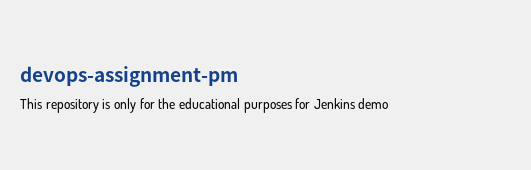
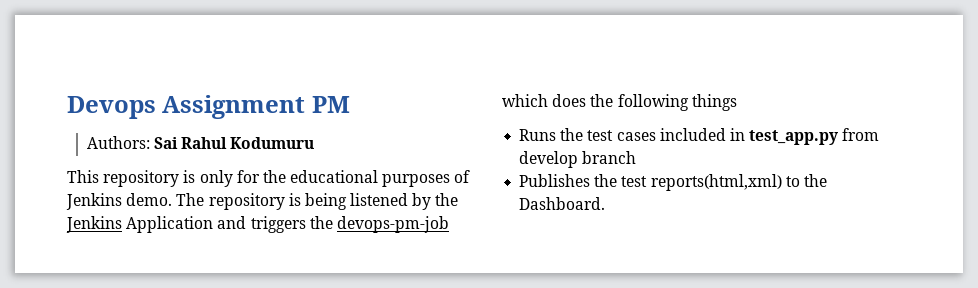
- devops-assignment-pm
+ Devops Assignment PM
+ Authors: Sai Rahul Kodumuru
- This repository is only for the educational purposes for Jenkins demo
+ This repository is only for the educational purposes of Jenkins demo. The repository is being listened by the Jenkins Application and triggers the devops-pm-job which does the following things
+ Runs the test cases included in test_app.py from develop branch
+ Publishes the test reports(html,xml) to the Dashboard.

